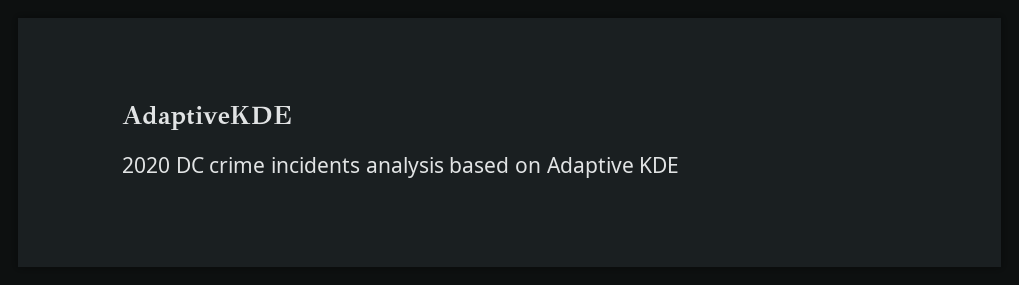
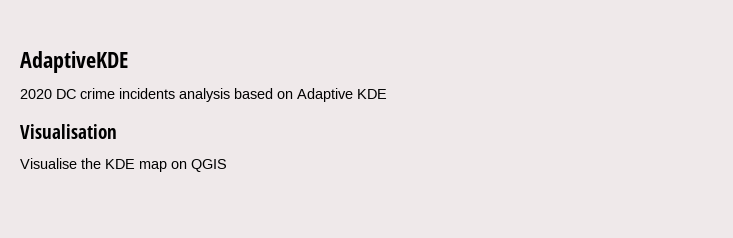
+ Visualisation
+ Visualise the KDE map on QGIS

